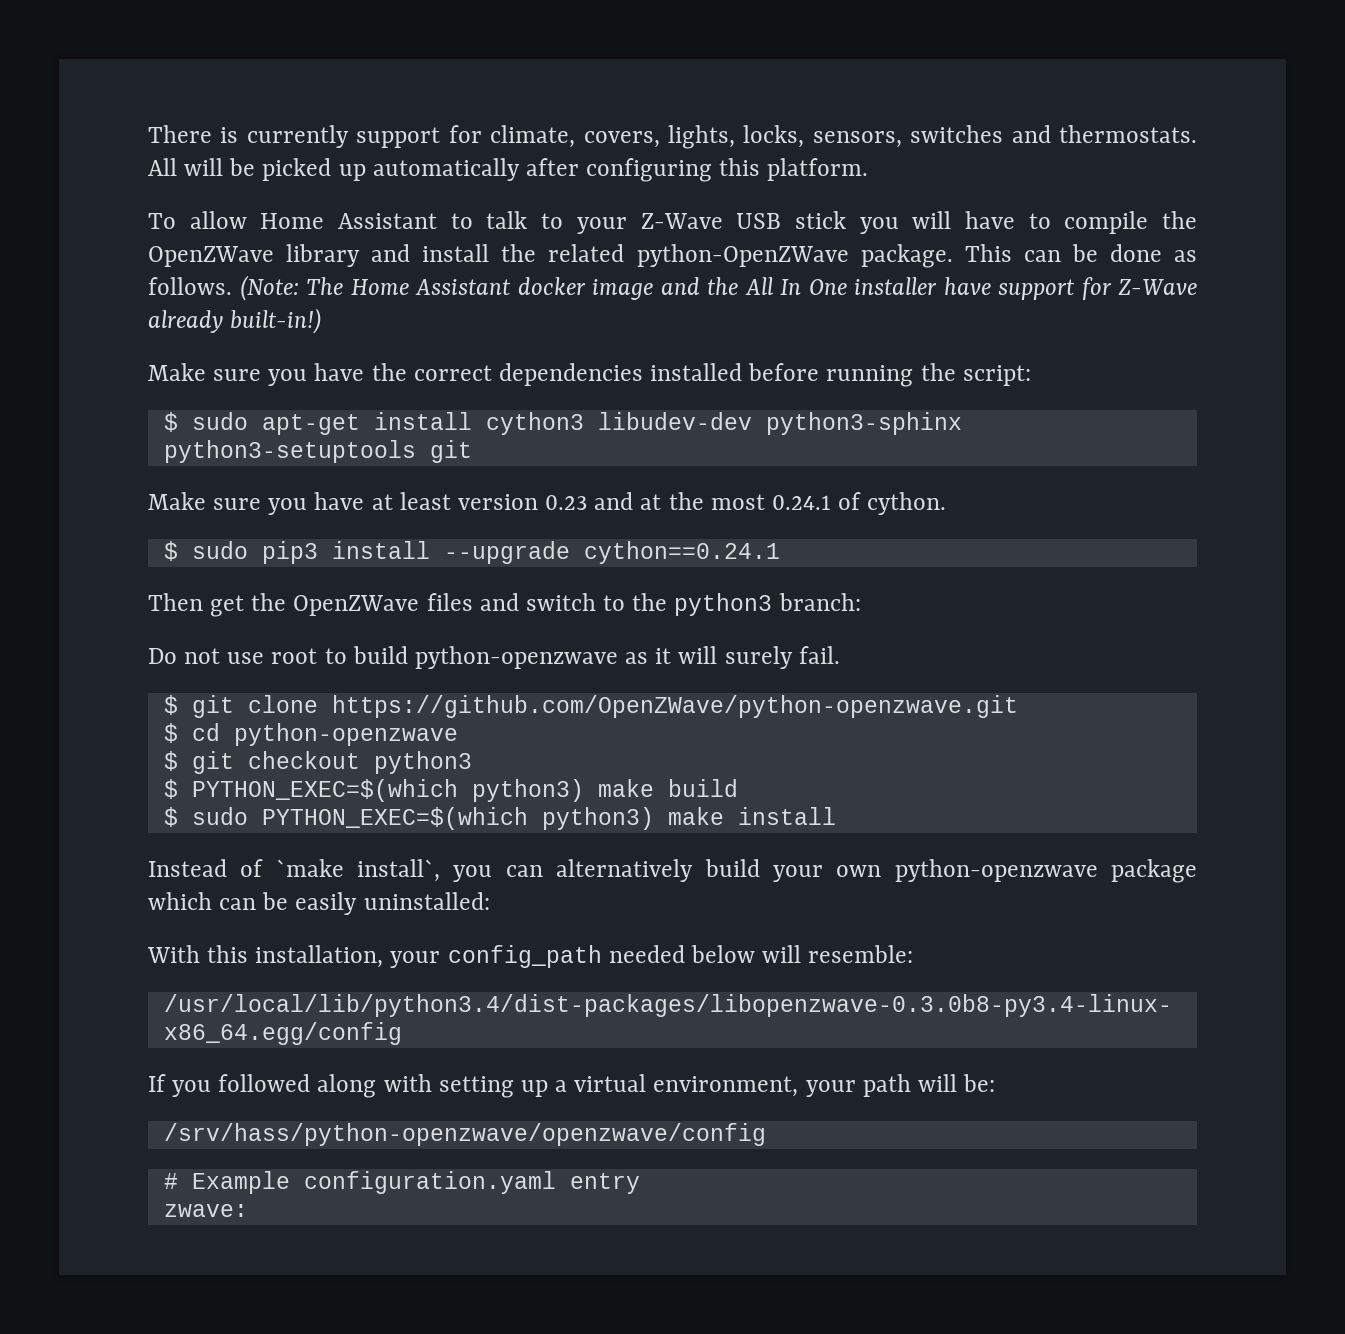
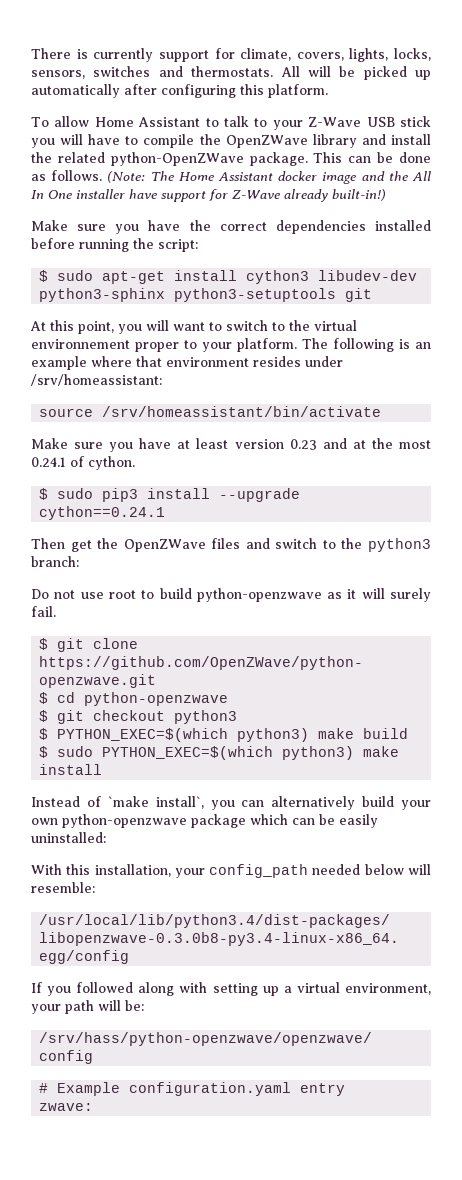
+ At this point, you will want to switch to the virtual environnement proper to your platform. The following is an example where that environment resides under /srv/homeassistant:
+ source /srv/homeassistant/bin/activate

